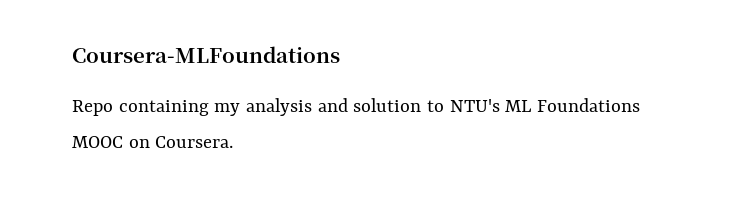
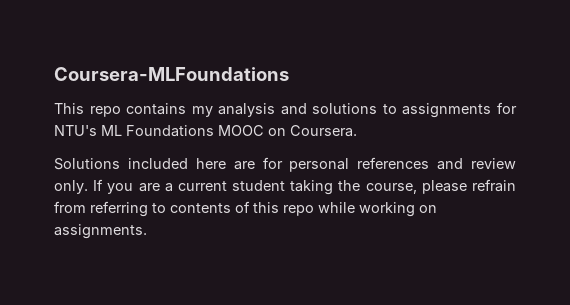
- Repo containing my analysis and solution to NTU's ML Foundations MOOC on Coursera.
+ This repo contains my analysis and solutions to assignments for NTU's ML Foundations MOOC on Coursera.
+ Solutions included here are for personal references and review only. If you are a current student taking the course, please refrain from referring to contents of this repo while working on assignments.

